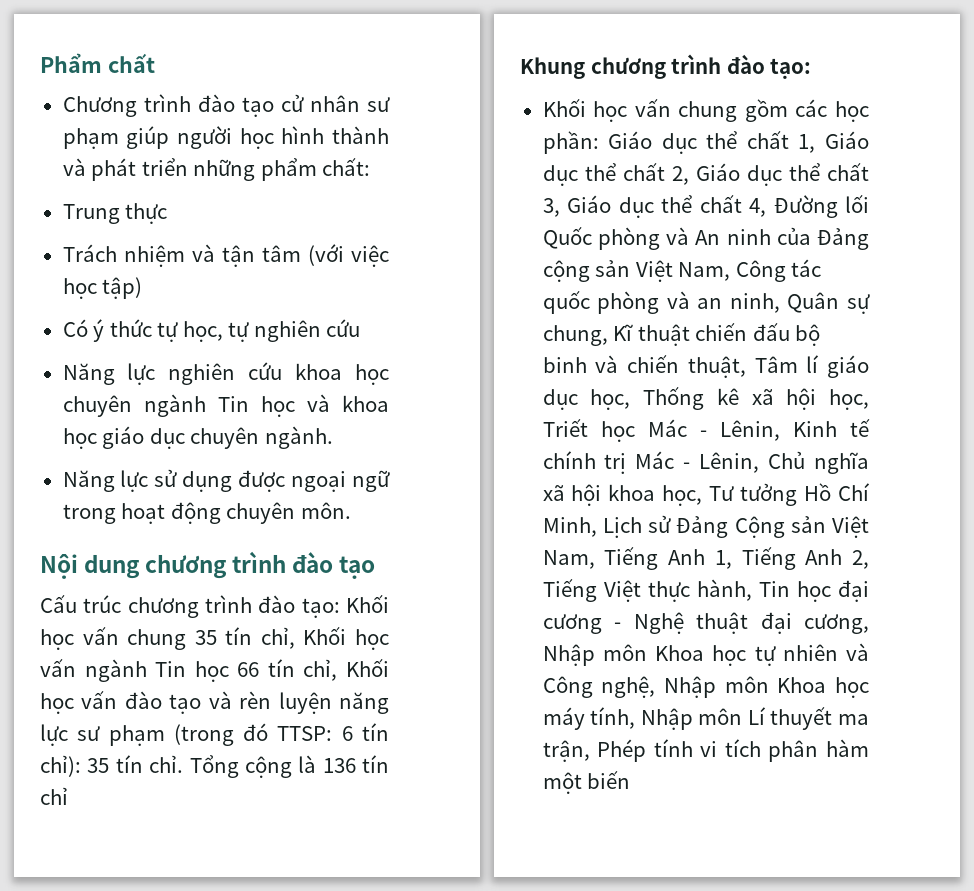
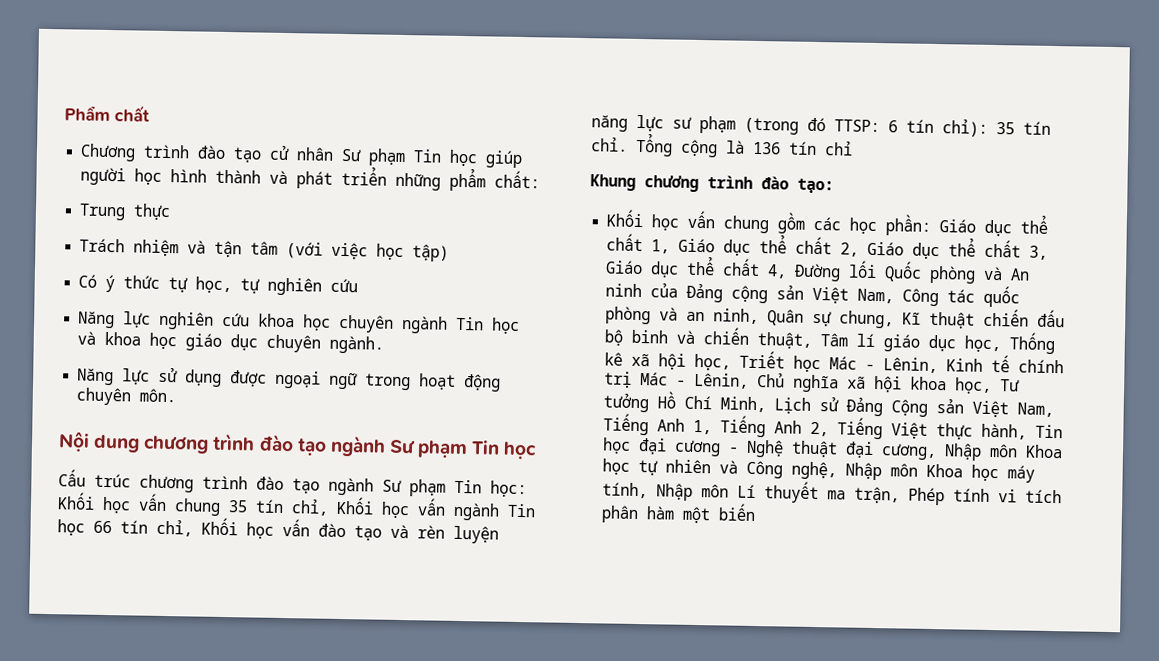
- Chương trình đào tạo cử nhân sư phạm giúp người học hình thành và phát triển những phẩm chất:
+ Chương trình đào tạo cử nhân Sư phạm Tin học giúp người học hình thành và phát triển những phẩm chất:
- Nội dung chương trình đào tạo
+ Nội dung chương trình đào tạo ngành Sư phạm Tin học
- Cấu trúc chương trình đào tạo: Khối học vấn chung 35 tín chỉ, Khối học vấn ngành Tin học 66 tín chỉ, Khối học vấn đào tạo và rèn luyện năng lực sư phạm (trong đó TTSP: 6 tín chỉ): 35 tín chỉ.
+ Cấu trúc chương trình đào tạo ngành Sư phạm Tin học: Khối học vấn chung 35 tín chỉ, Khối học vấn ngành Tin học 66 tín chỉ, Khối học vấn đào tạo và rèn luyện năng lực sư phạm (trong đó TTSP: 6 tín chỉ): 35 tín chỉ.

